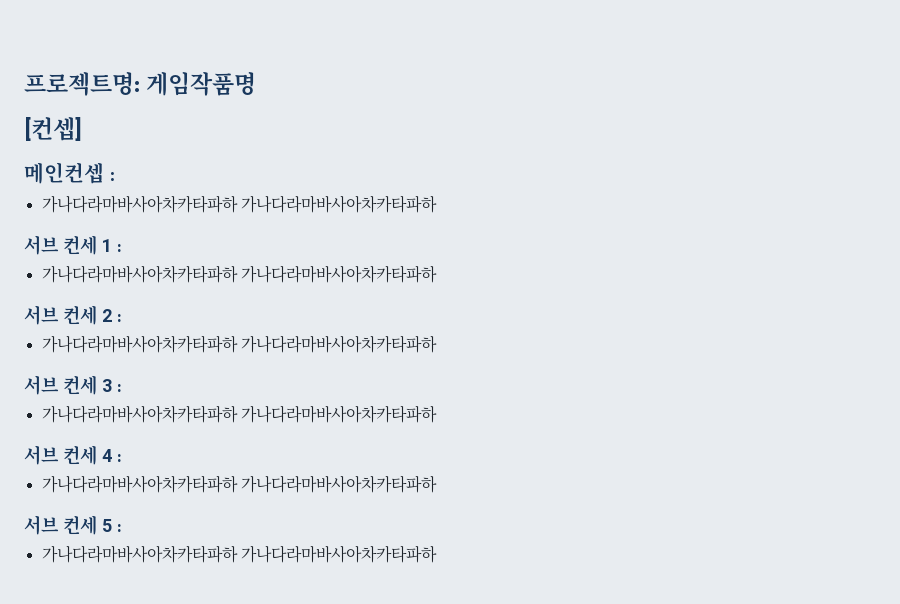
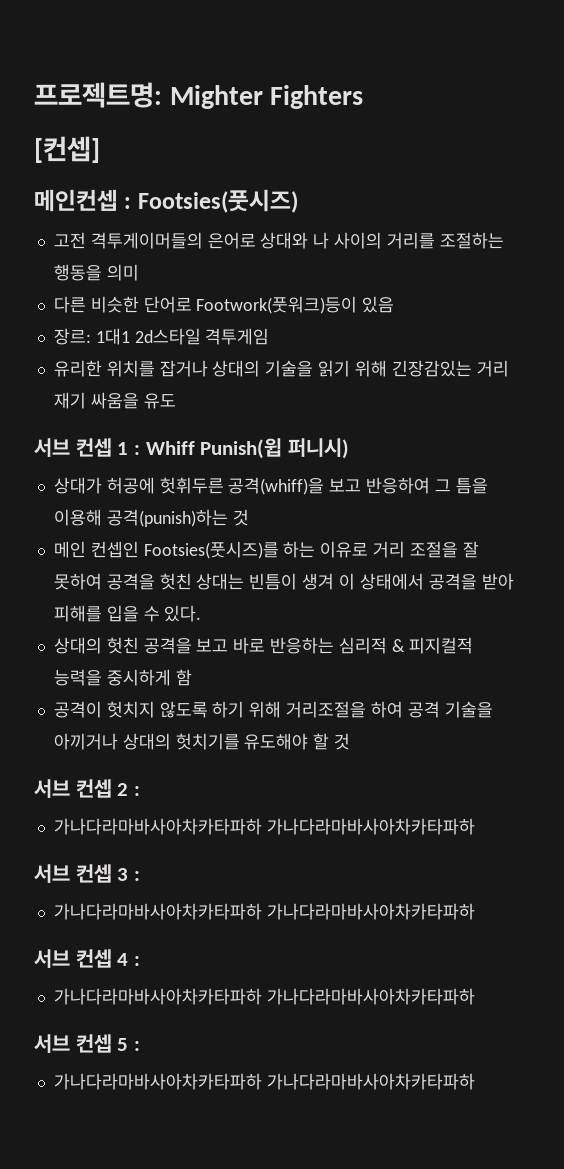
- 프로젝트명: 게임작품명
+ 프로젝트명: Mighter Fighters
- 메인컨셉 :
- 가나다라마바사아차카타파하 가나다라마바사아차카타파하
- 서브 컨세 1 :
- 가나다라마바사아차카타파하 가나다라마바사아차카타파하
- 서브 컨세 2 :
+ 메인컨셉 : Footsies(풋시즈)
+ 고전 격투게이머들의 은어로 상대와 나 사이의 거리를 조절하는 행동을 의미
+ 다른 비슷한 단어로 Footwork(풋워크)등이 있음
+ 장르: 1대1 2d스타일 격투게임
+ 유리한 위치를 잡거나 상대의 기술을 읽기 위해 긴장감있는 거리 재기 싸움을 유도
+ 서브 컨셉 1 : Whiff Punish(윕 퍼니시)
+ 상대가 허공에 헛휘두른 공격(whiff)을 보고 반응하여 그 틈을 이용해 공격(punish)하는 것
+ 메인 컨셉인 Footsies(풋시즈)를 하는 이유로 거리 조절을 잘 못하여 공격을 헛친 상대는 빈틈이 생겨 이 상태에서 공격을 받아 피해를 입을 수 있다.
+ 상대의 헛친 공격을 보고 바로 반응하는 심리적 & 피지컬적 능력을 중시하게 함
+ 공격이 헛치지 않도록 하기 위해 거리조절을 하여 공격 기술을 아끼거나 상대의 헛치기를 유도해야 할 것
+ 서브 컨셉 2 :
- 서브 컨세 3 :
+ 서브 컨셉 3 :
- 서브 컨세 4 :
+ 서브 컨셉 4 :
- 서브 컨세 5 :
+ 서브 컨셉 5 :

